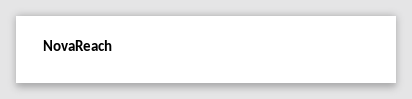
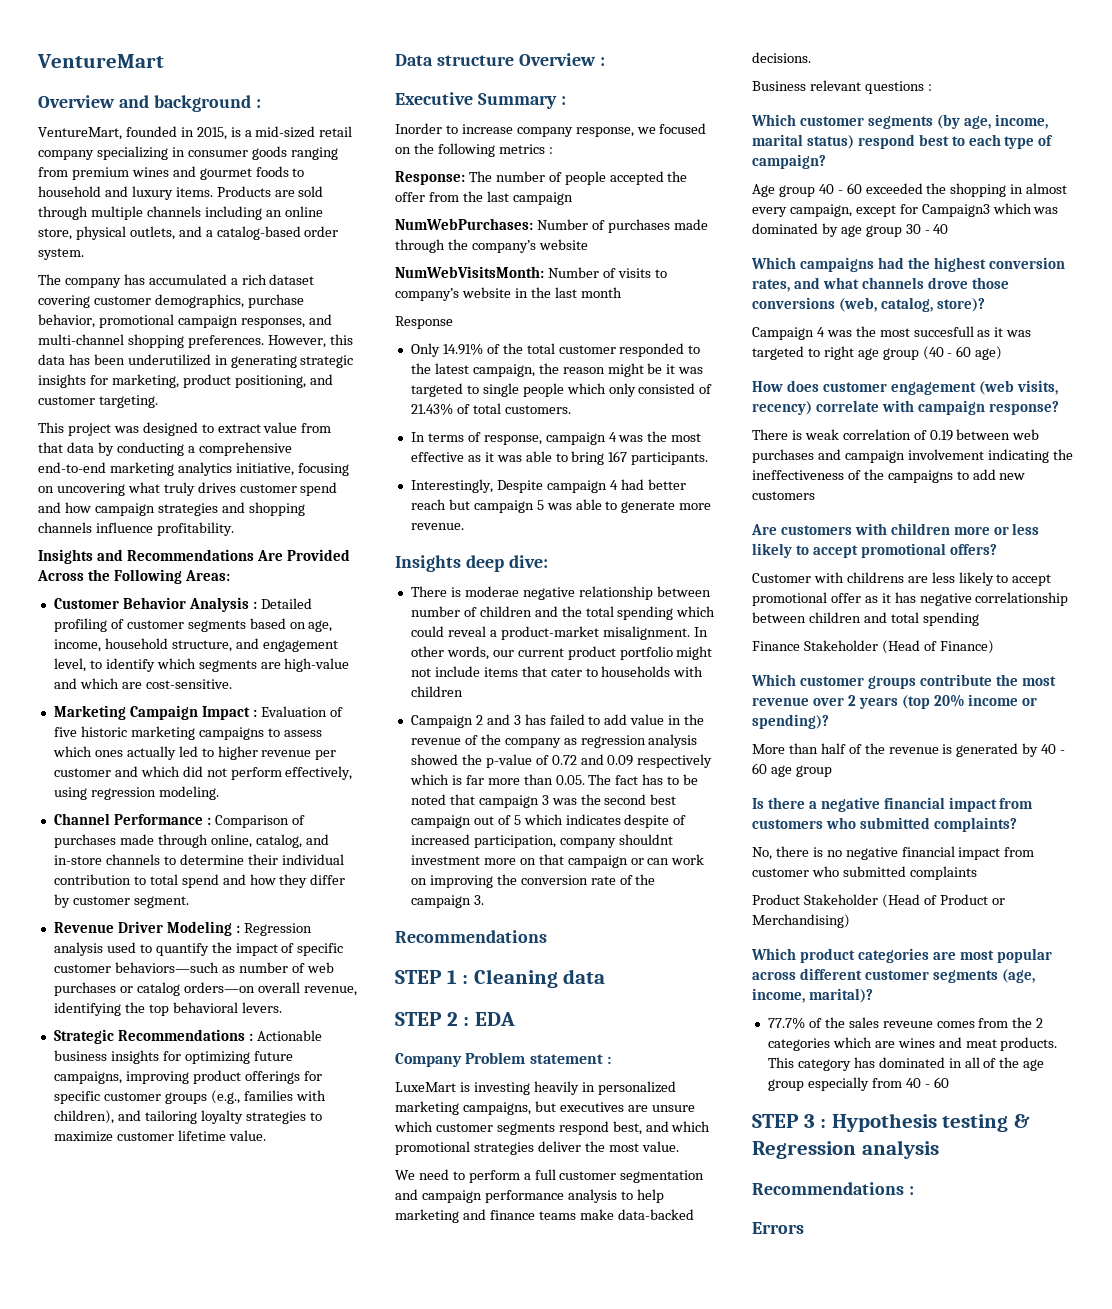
- NovaReach
+ VentureMart
+ Overview and background :
+ VentureMart, founded in 2015, is a mid-sized retail company specializing in consumer goods ranging from premium wines and gourmet foods to household and luxury items. Products are sold through multiple channels including an online store, physical outlets, and a catalog-based order system.
+ The company has accumulated a rich dataset covering customer demographics, purchase behavior, promotional campaign responses, and multi-channel shopping preferences. However, this data has been underutilized in generating strategic insights for marketing, product positioning, and customer targeting.
+ This project was designed to extract value from that data by conducting a comprehensive end-to-end marketing analytics initiative, focusing on uncovering what truly drives customer spend and how campaign strategies and shopping channels influence profitability.
+ Insights and Recommendations Are Provided Across the Following Areas:
+ Customer Behavior Analysis : Detailed profiling of customer segments based on age, income, household structure, and engagement level, to identify which segments are high-value and which are cost-sensitive.
+ Marketing Campaign Impact : Evaluation of five historic marketing campaigns to assess which ones actually led to higher revenue per customer and which did not perform effectively, using regression modeling.
+ Channel Performance : Comparison of purchases made through online, catalog, and in-store channels to determine their individual contribution to total spend and how they differ by customer segment.
+ Revenue Driver Modeling : Regression analysis used to quantify the impact of specific customer behaviors—such as number of web purchases or catalog orders—on overall revenue, identifying the top behavioral levers.
+ Strategic Recommendations : Actionable business insights for optimizing future campaigns, improving product offerings for specific customer groups (e.g., families with children), and tailoring loyalty strategies to maximize customer lifetime value.
+ Data structure Overview :
+ Executive Summary :
+ Inorder to increase company response, we focused on the following metrics :
+ Response: The number of people accepted the offer from the last campaign
+ NumWebPurchases: Number of purchases made through the company’s website
+ NumWebVisitsMonth: Number of visits to company’s website in the last month
+ Response
+ Only 14.91% of the total customer responded to the latest campaign, the reason might be it was targeted to single people which only consisted of 21.43% of total customers.
+ In terms of response, campaign 4 was the most effective as it was able to bring 167 participants.
+ Interestingly, Despite campaign 4 had better reach but campaign 5 was able to generate more revenue.
+ Insights deep dive:
+ There is moderae negative relationship between number of children and the total spending which could reveal a product-market misalignment. In other words, our current product portfolio might not include items that cater to households with children
+ Campaign 2 and 3 has failed to add value in the revenue of the company as regression analysis showed the p-value of 0.72 and 0.09 respectively which is far more than 0.05. The fact has to be noted that campaign 3 was the second best campaign out of 5 which indicates despite of increased participation, company shouldnt investment more on that campaign or can work on improving the conversion rate of the campaign 3.
+ Recommendations
+ STEP 1 : Cleaning data
+ STEP 2 : EDA
+ Company Problem statement :
+ LuxeMart is investing heavily in personalized marketing campaigns, but executives are unsure which customer segments respond best, and which promotional strategies deliver the most value.
+ We need to perform a full customer segmentation and campaign performance analysis to help marketing and finance teams make data-backed decisions.
+ Business relevant questions :
+ Which customer segments (by age, income, marital status) respond best to each type of campaign?
+ Age group 40 - 60 exceeded the shopping in almost every campaign, except for Campaign3 which was dominated by age group 30 - 40
+ Which campaigns had the highest conversion rates, and what channels drove those conversions (web, catalog, store)?
+ Campaign 4 was the most succesfull as it was targeted to right age group (40 - 60 age)
+ How does customer engagement (web visits, recency) correlate with campaign response?
+ There is weak correlation of 0.19 between web purchases and campaign involvement indicating the ineffectiveness of the campaigns to add new customers
+ Are customers with children more or less likely to accept promotional offers?
+ Customer with childrens are less likely to accept promotional offer as it has negative correlationship between children and total spending
+ Finance Stakeholder (Head of Finance)
+ Which customer groups contribute the most revenue over 2 years (top 20% income or spending)?
+ More than half of the revenue is generated by 40 - 60 age group
+ Is there a negative financial impact from customers who submitted complaints?
+ No, there is no negative financial impact from customer who submitted complaints
+ Product Stakeholder (Head of Product or Merchandising)
+ Which product categories are most popular across different customer segments (age, income, marital)?
+ 77.7% of the sales reveune comes from the 2 categories which are wines and meat products. This category has dominated in all of the age group especially from 40 - 60
+ STEP 3 : Hypothesis testing & Regression analysis
+ Recommendations :
+ Errors

